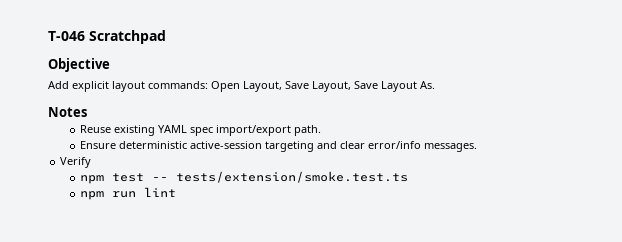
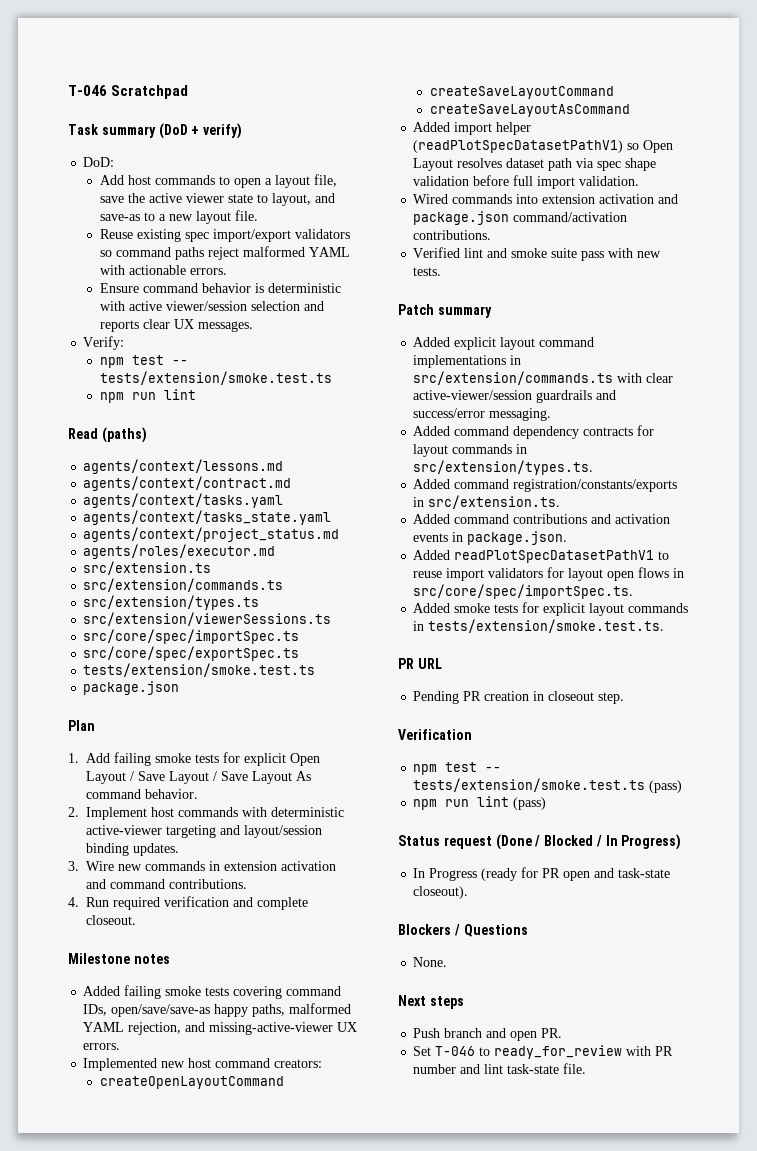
- Objective
- Add explicit layout commands: Open Layout, Save Layout, Save Layout As.
- Notes
+ Task summary (DoD + verify)
+ DoD:
+ Add host commands to open a layout file, save the active viewer state to layout, and save-as to a new layout file.
- Reuse existing YAML spec import/export path.
- Ensure deterministic active-session targeting and clear error/info messages.
+ Reuse existing spec import/export validators so command paths reject malformed YAML with actionable errors.
+ Ensure command behavior is deterministic with active viewer/session selection and reports clear UX messages.
- Verify
+ Verify:
+ Read (paths)
+ agents/context/lessons.md
+ agents/context/contract.md
+ agents/context/tasks.yaml
+ agents/context/tasks_state.yaml
+ agents/context/project_status.md
+ agents/roles/executor.md
+ src/extension.ts
+ src/extension/commands.ts
+ src/extension/types.ts
+ src/extension/viewerSessions.ts
+ src/core/spec/importSpec.ts
+ src/core/spec/exportSpec.ts
+ tests/extension/smoke.test.ts
+ package.json
+ Plan
+ 1. Add failing smoke tests for explicit Open Layout / Save Layout / Save Layout As command behavior.
+ 2. Implement host commands with deterministic active-viewer targeting and layout/session binding updates.
+ 3. Wire new commands in extension activation and command contributions.
+ 4. Run required verification and complete closeout.
+ Milestone notes
+ Added failing smoke tests covering command IDs, open/save/save-as happy paths, malformed YAML rejection, and missing-active-viewer UX errors.
+ Implemented new host command creators:
+ createOpenLayoutCommand
+ createSaveLayoutCommand
+ createSaveLayoutAsCommand
+ Added import helper (readPlotSpecDatasetPathV1) so Open Layout resolves dataset path via spec shape validation before full import validation.
+ Wired commands into extension activation and package.json command/activation contributions.
+ Verified lint and smoke suite pass with new tests.
+ Patch summary
+ Added explicit layout command implementations in src/extension/commands.ts with clear active-viewer/session guardrails and success/error messaging.
+ Added command dependency contracts for layout commands in src/extension/types.ts.
+ Added command registration/constants/exports in src/extension.ts.
+ Added command contributions and activation events in package.json.
+ Added readPlotSpecDatasetPathV1 to reuse import validators for layout open flows in src/core/spec/importSpec.ts.
+ Added smoke tests for explicit layout commands in tests/extension/smoke.test.ts.
+ PR URL
+ Pending PR creation in closeout step.
+ Verification
+ npm test -- tests/extension/smoke.test.ts (pass)
+ npm run lint (pass)
+ Status request (Done / Blocked / In Progress)
+ In Progress (ready for PR open and task-state closeout).
+ Blockers / Questions
+ None.
+ Next steps
+ Push branch and open PR.
+ Set T-046 to ready_for_review with PR number and lint task-state file.

